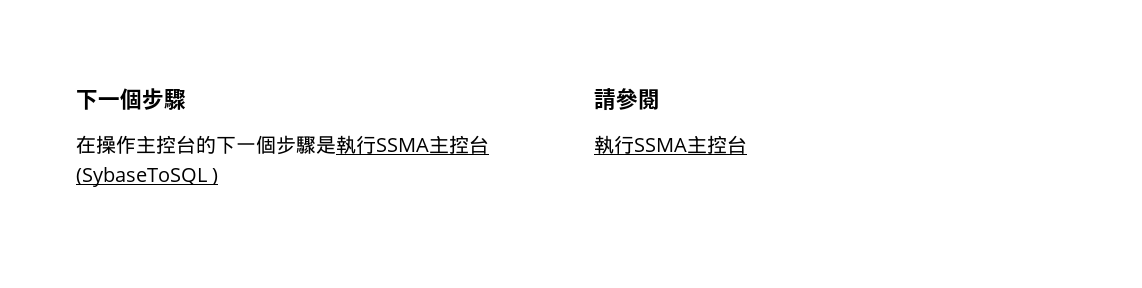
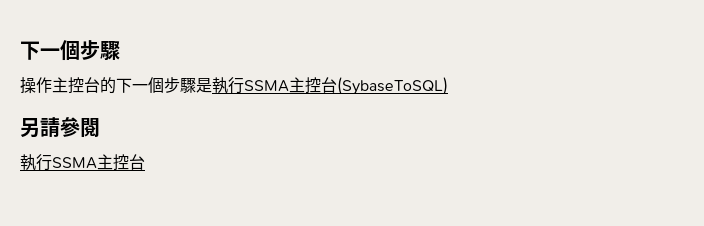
- 在操作主控台的下一個步驟是執行SSMA主控台(SybaseToSQL )
- 請參閱
+ 操作主控台的下一個步驟是執行SSMA主控台(SybaseToSQL)
+ 另請參閱

